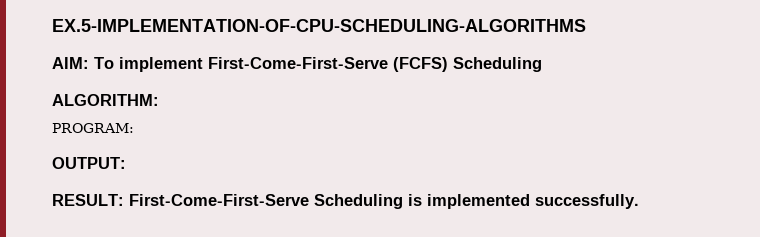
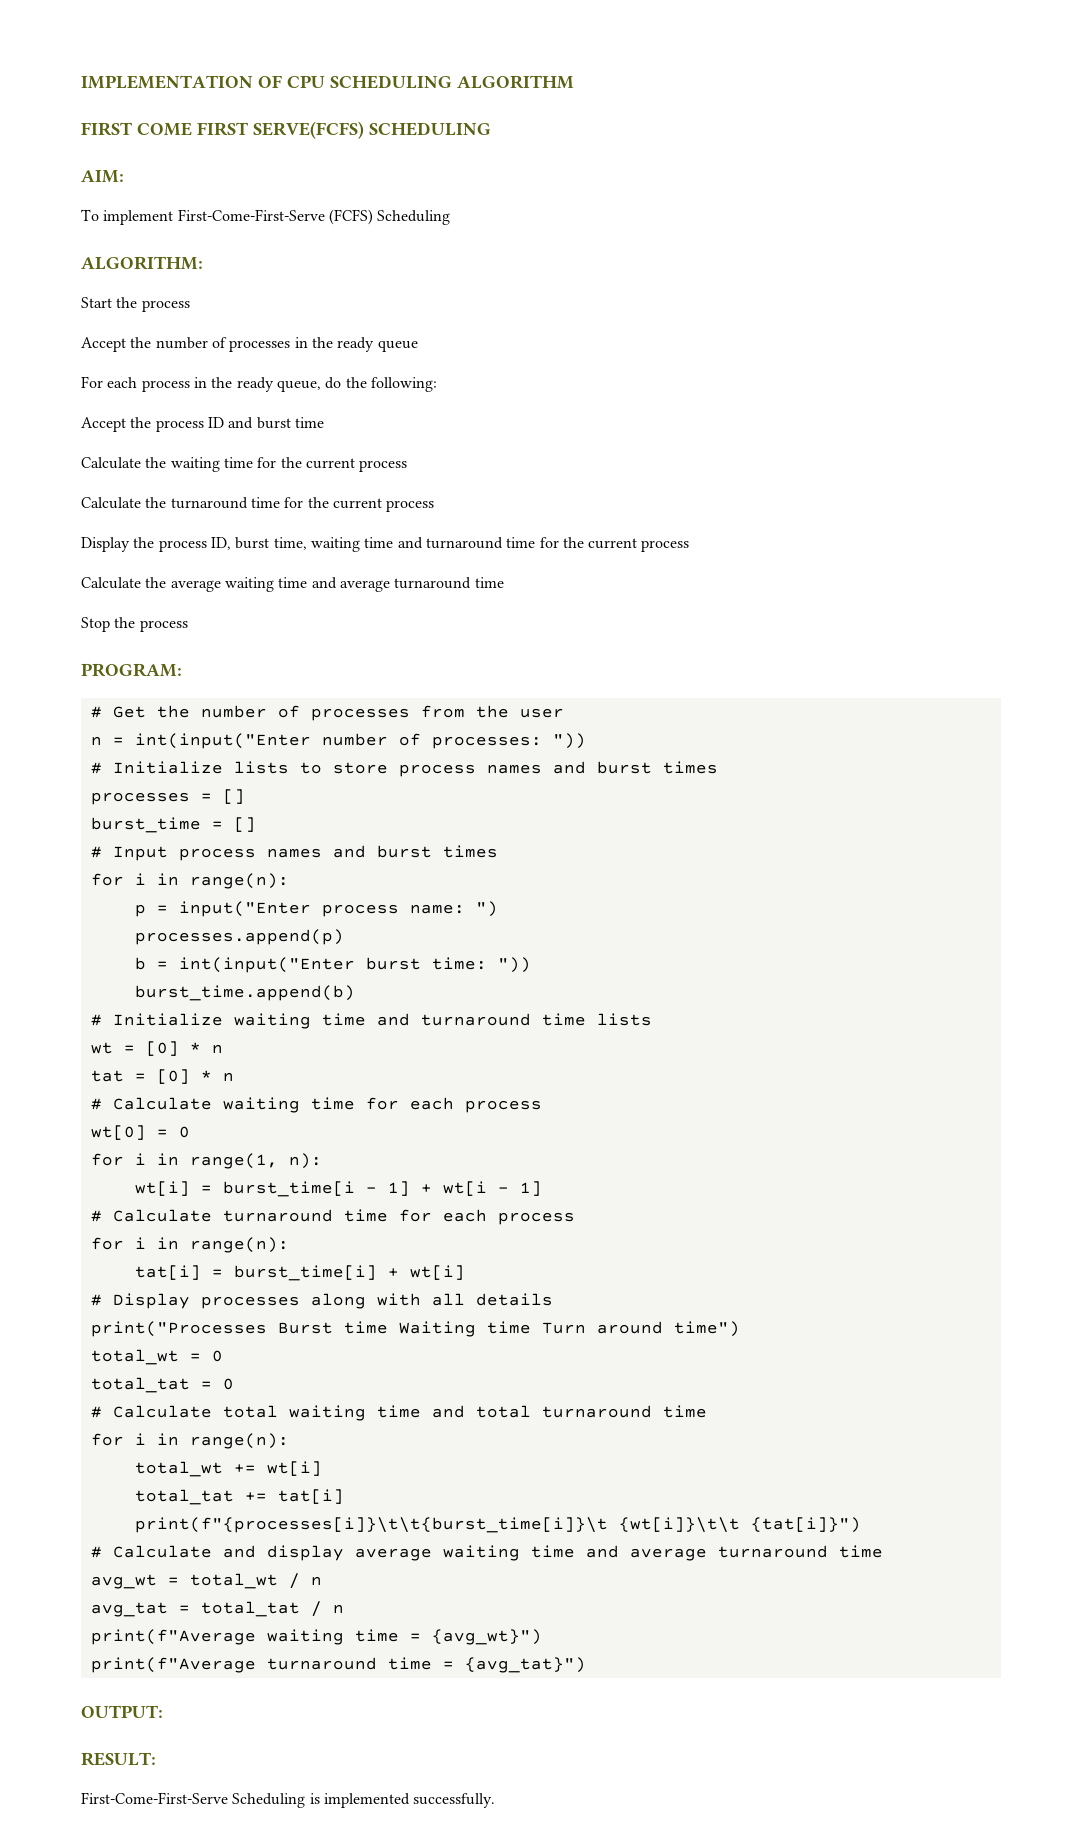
- EX.5-IMPLEMENTATION-OF-CPU-SCHEDULING-ALGORITHMS
+ IMPLEMENTATION OF CPU SCHEDULING ALGORITHM
+ FIRST COME FIRST SERVE(FCFS) SCHEDULING
- AIM: To implement First-Come-First-Serve (FCFS) Scheduling
+ AIM:
+ To implement First-Come-First-Serve (FCFS) Scheduling
+ Start the process
+ Accept the number of processes in the ready queue
+ For each process in the ready queue, do the following:
+ Accept the process ID and burst time
+ Calculate the waiting time for the current process
+ Calculate the turnaround time for the current process
+ Display the process ID, burst time, waiting time and turnaround time for the current process
+ Calculate the average waiting time and average turnaround time
+ Stop the process
  PROGRAM:
+ # Get the number of processes from the user
+ n = int(input("Enter number of processes: "))
+ # Initialize lists to store process names and burst times
+ processes = []
+ burst_time = []
+ # Input process names and burst times
+ for i in range(n):
+ p = input("Enter process name: ")
+ processes.append(p)
+ b = int(input("Enter burst time: "))
+ burst_time.append(b)
+ # Initialize waiting time and turnaround time lists
+ wt = [0] * n
+ tat = [0] * n
+ # Calculate waiting time for each process
+ wt[0] = 0
+ for i in range(1, n):
+ wt[i] = burst_time[i - 1] + wt[i - 1]
+ # Calculate turnaround time for each process
+ for i in range(n):
+ tat[i] = burst_time[i] + wt[i]
+ # Display processes along with all details
+ print("Processes Burst time Waiting time Turn around time")
+ total_wt = 0
+ total_tat = 0
+ # Calculate total waiting time and total turnaround time
+ for i in range(n):
+ total_wt += wt[i]
+ total_tat += tat[i]
+ print(f"{processes[i]}\t\t{burst_time[i]}\t {wt[i]}\t\t {tat[i]}")
+ # Calculate and display average waiting time and average turnaround time
+ avg_wt = total_wt / n
+ avg_tat = total_tat / n
+ print(f"Average waiting time = {avg_wt}")
+ print(f"Average turnaround time = {avg_tat}")
- RESULT: First-Come-First-Serve Scheduling is implemented successfully.
+ RESULT:
+ First-Come-First-Serve Scheduling is implemented successfully.

